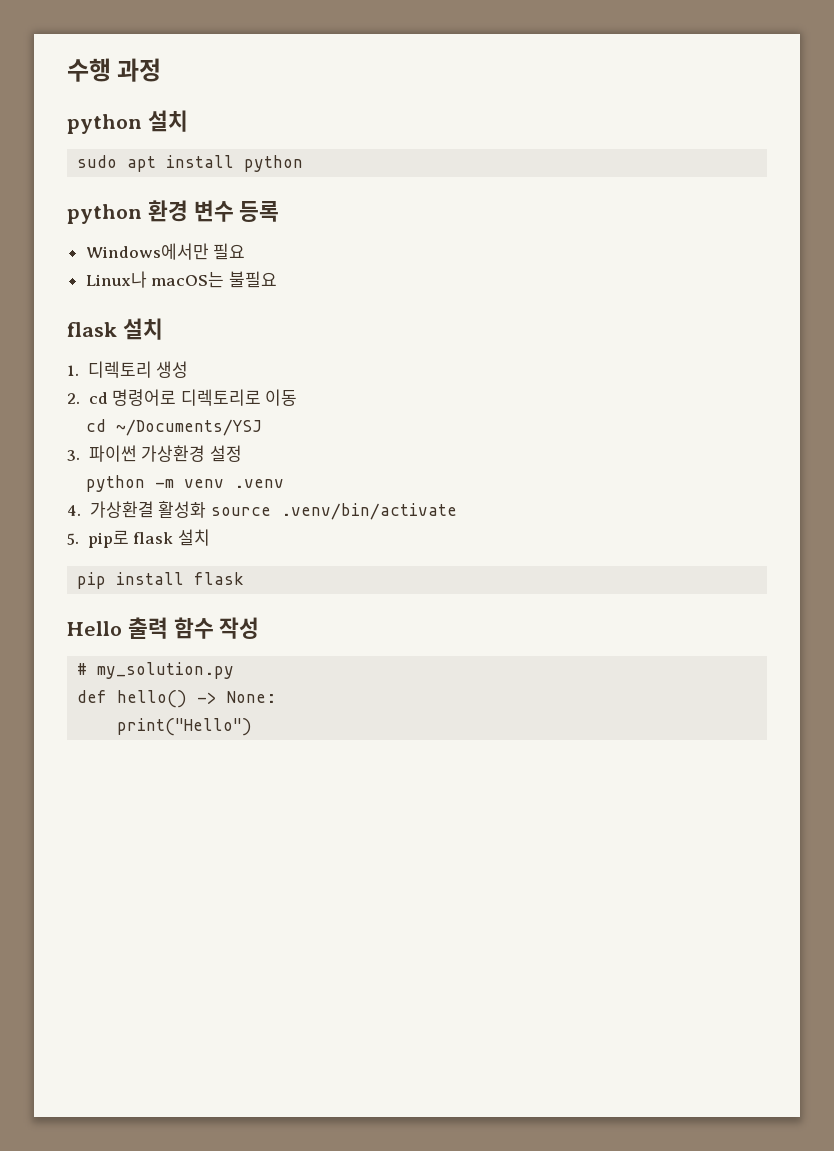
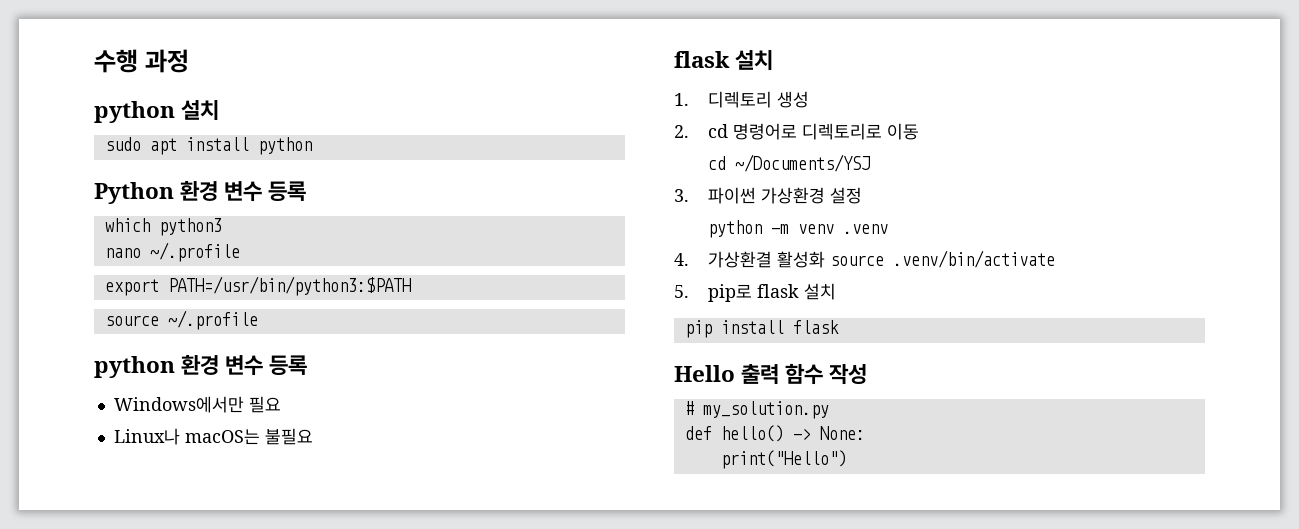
+ Python 환경 변수 등록
+ which python3
+ nano ~/.profile
+ export PATH=/usr/bin/python3:$PATH
+ source ~/.profile

